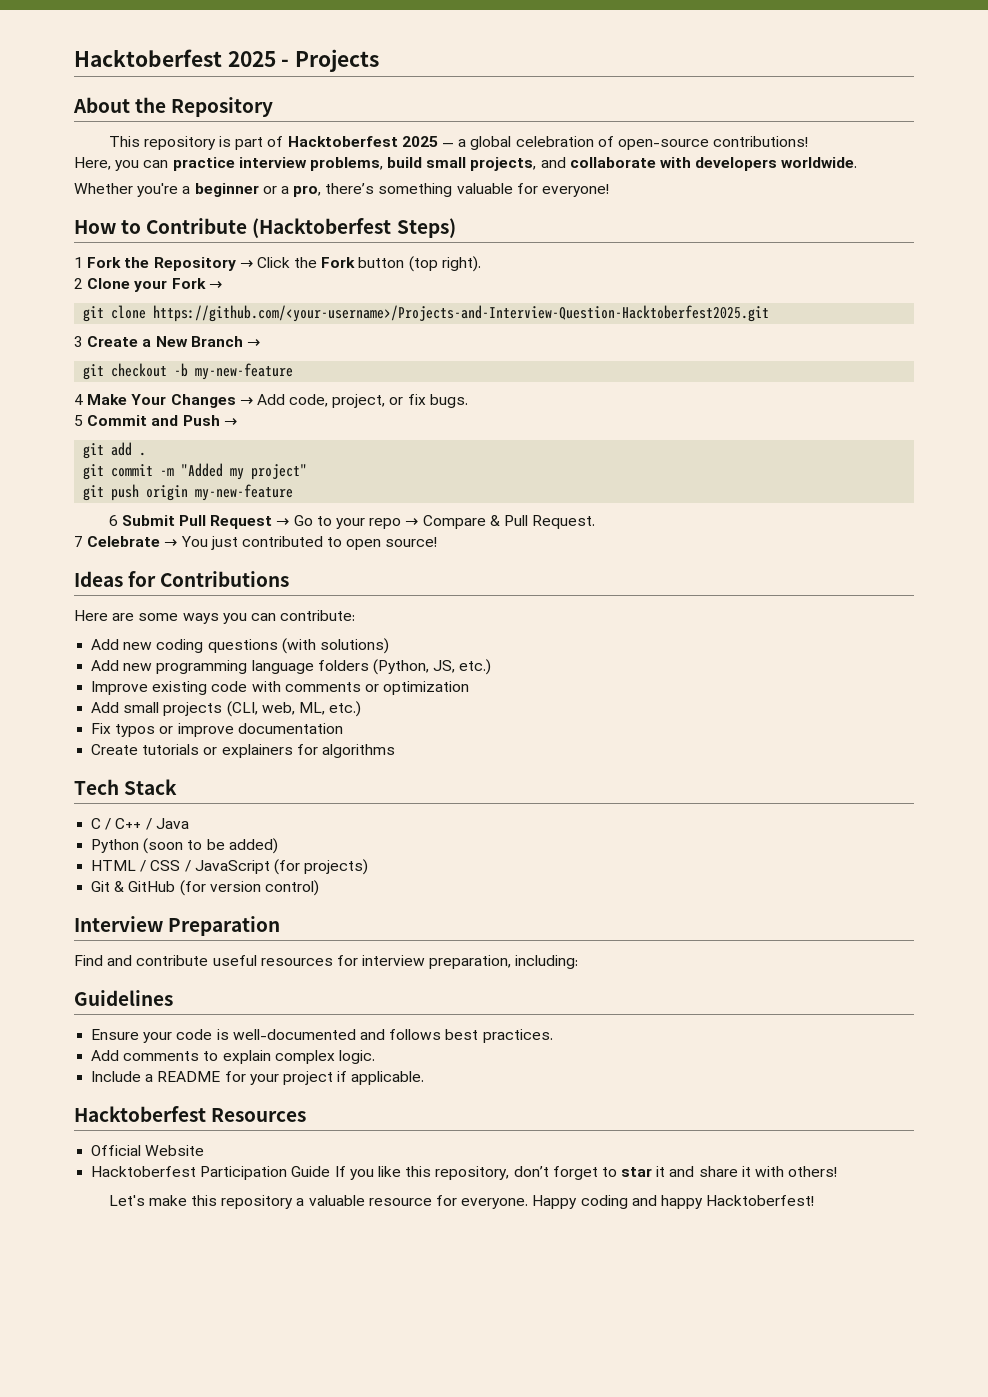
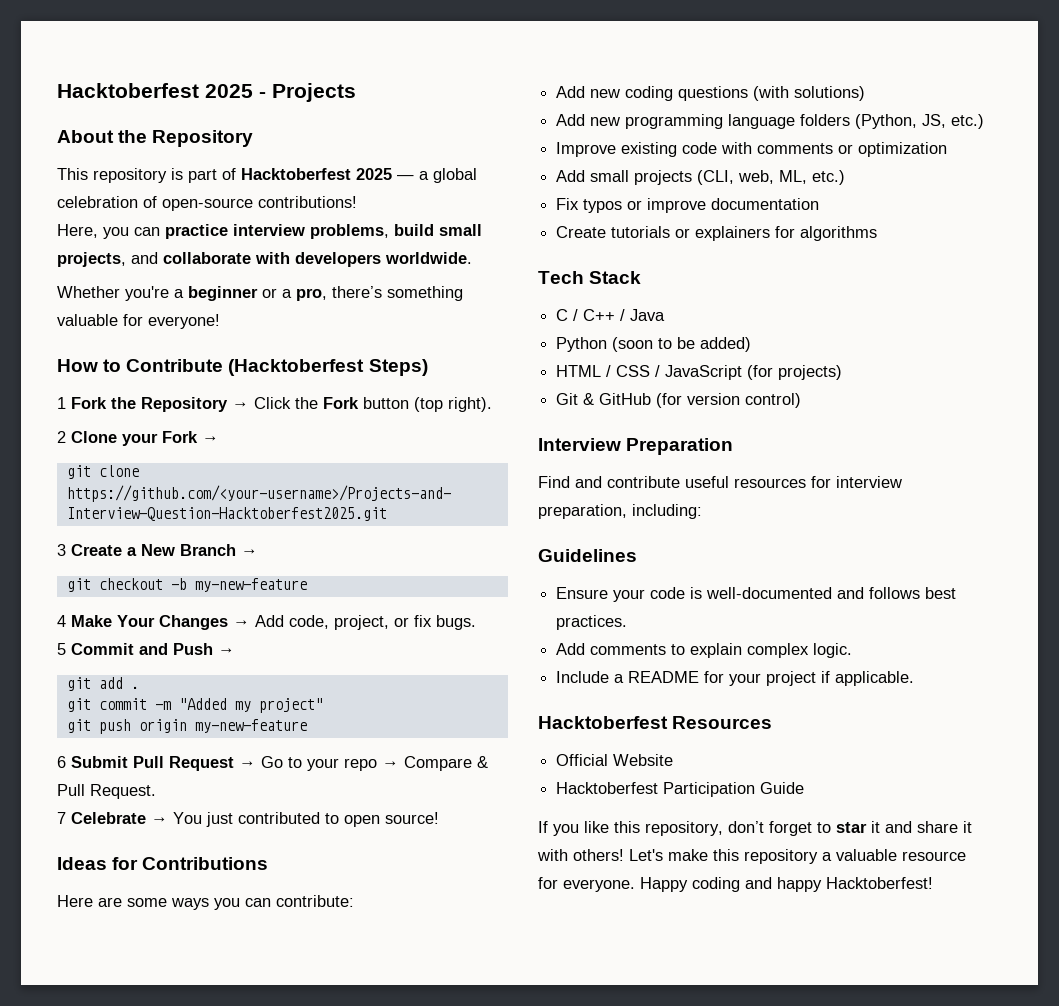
- Hacktoberfest Participation Guide If you like this repository, don’t forget to star it and share it with others!
- Let's make this repository a valuable resource for everyone.
+ Hacktoberfest Participation Guide
+ If you like this repository, don’t forget to star it and share it with others! Let's make this repository a valuable resource for everyone.

